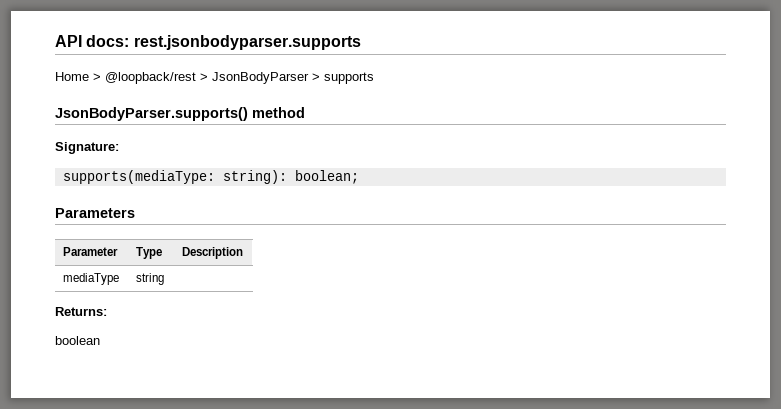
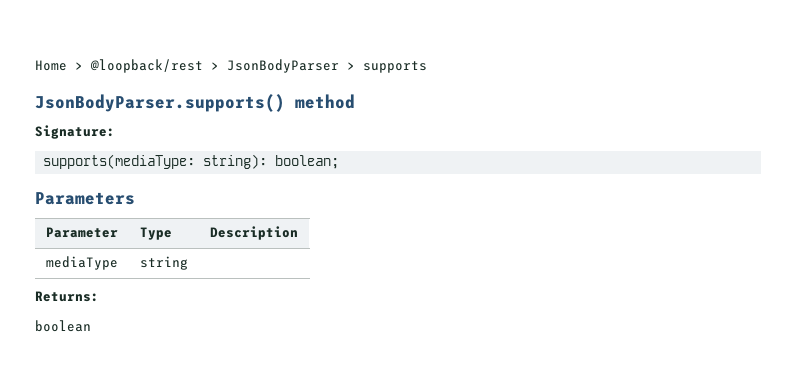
- API docs: rest.jsonbodyparser.supports

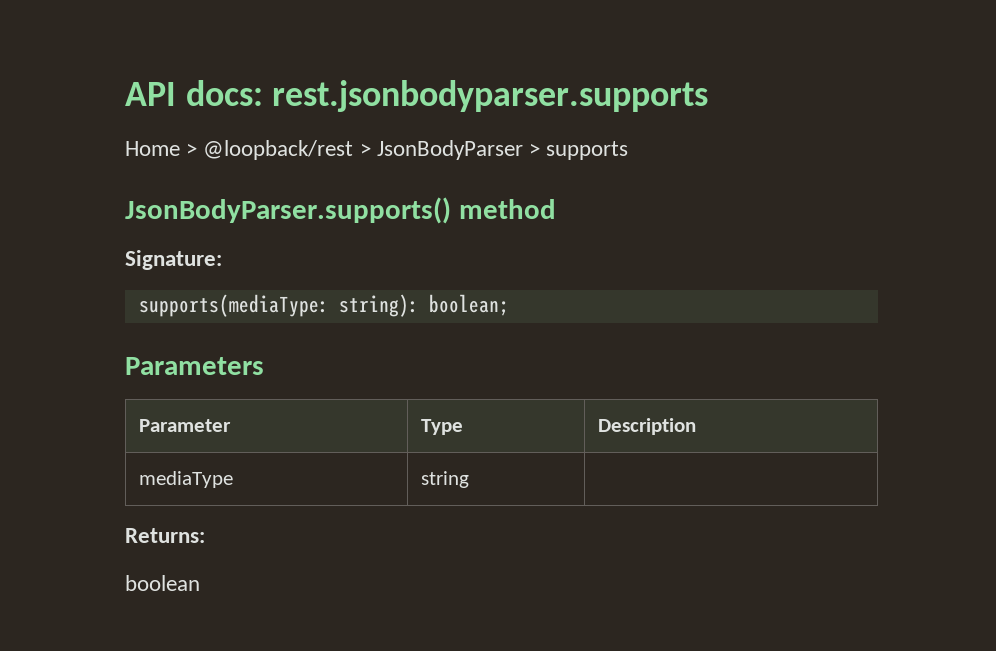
+ API docs: rest.jsonbodyparser.supports

